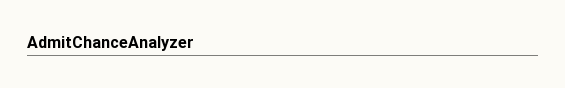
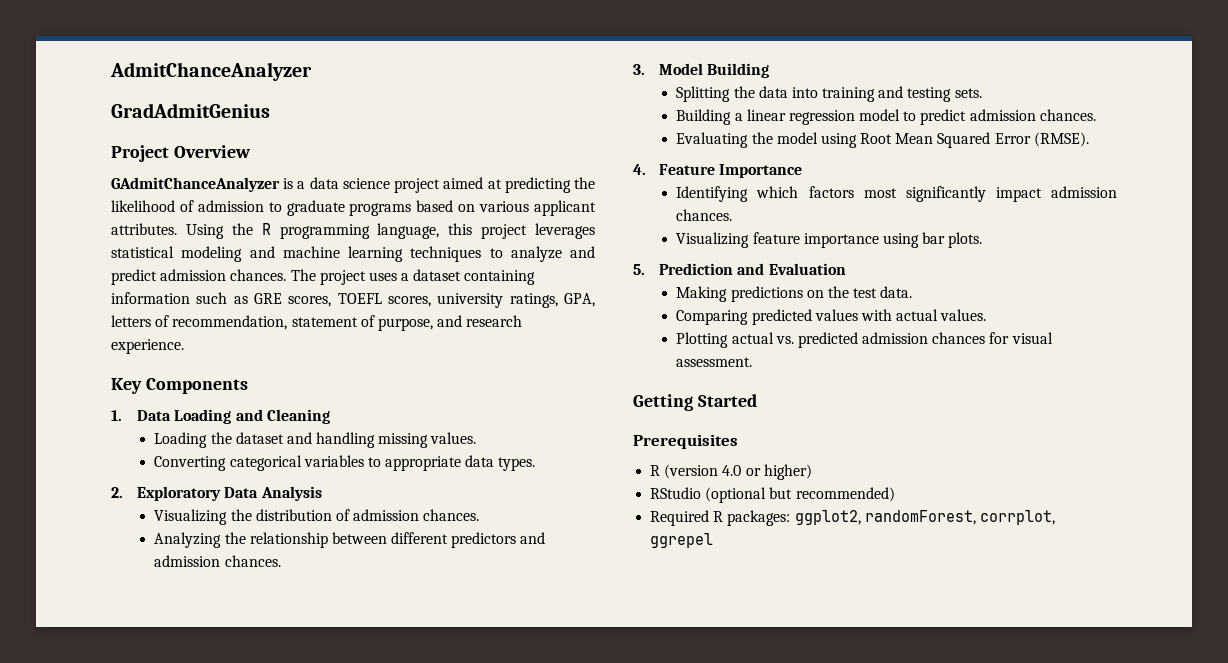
+ GradAdmitGenius
+ Project Overview
+ GAdmitChanceAnalyzer is a data science project aimed at predicting the likelihood of admission to graduate programs based on various applicant attributes. Using the R programming language, this project leverages statistical modeling and machine learning techniques to analyze and predict admission chances. The project uses a dataset containing information such as GRE scores, TOEFL scores, university ratings, GPA, letters of recommendation, statement of purpose, and research experience.
+ Key Components
+ 1. Data Loading and Cleaning
+ Loading the dataset and handling missing values.
+ Converting categorical variables to appropriate data types.
+ 2. Exploratory Data Analysis
+ Visualizing the distribution of admission chances.
+ Analyzing the relationship between different predictors and admission chances.
+ 3. Model Building
+ Splitting the data into training and testing sets.
+ Building a linear regression model to predict admission chances.
+ Evaluating the model using Root Mean Squared Error (RMSE).
+ 4. Feature Importance
+ Identifying which factors most significantly impact admission chances.
+ Visualizing feature importance using bar plots.
+ 5. Prediction and Evaluation
+ Making predictions on the test data.
+ Comparing predicted values with actual values.
+ Plotting actual vs. predicted admission chances for visual assessment.
+ Getting Started
+ Prerequisites
+ R (version 4.0 or higher)
+ RStudio (optional but recommended)
+ Required R packages: ggplot2, randomForest, corrplot, ggrepel

